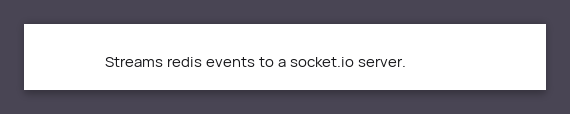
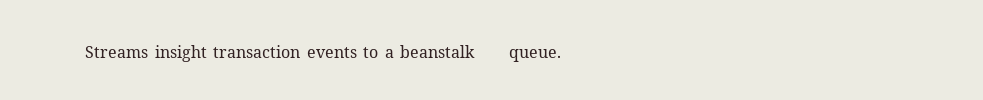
- Streams redis events to a socket.io server.
+ Streams insight transaction events to a beanstalk queue.

